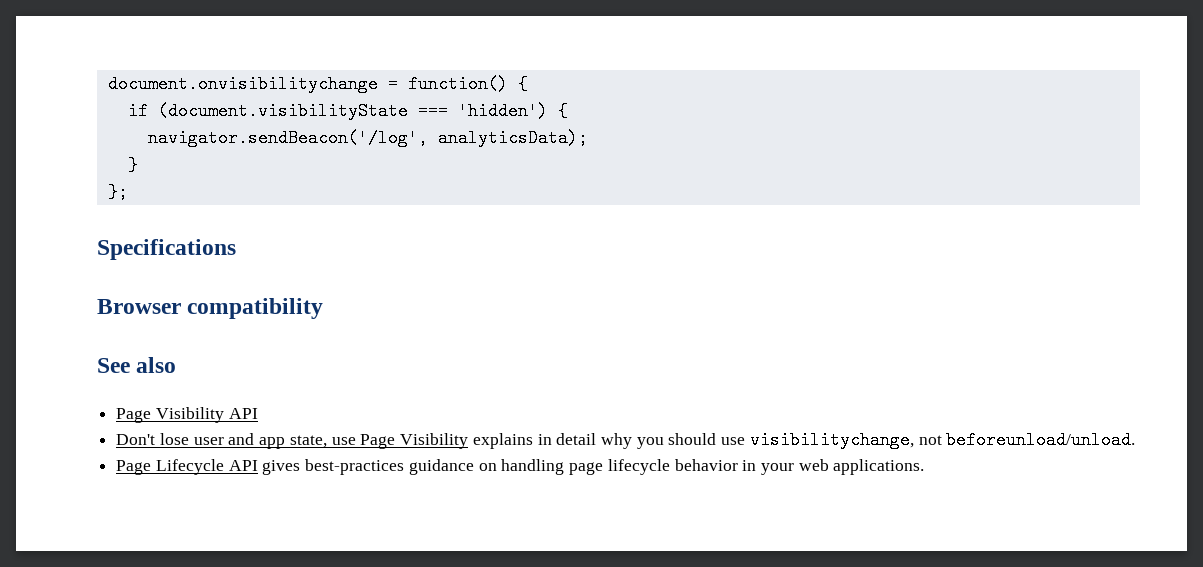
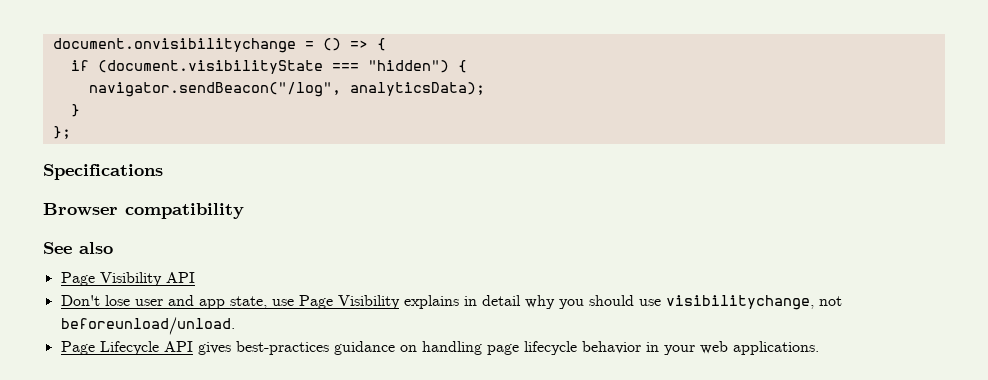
- document.onvisibilitychange = function() {
+ document.onvisibilitychange = () => {
- if (document.visibilityState === 'hidden') {
- navigator.sendBeacon('/log', analyticsData);
+ if (document.visibilityState === "hidden") {
+ navigator.sendBeacon("/log", analyticsData);

